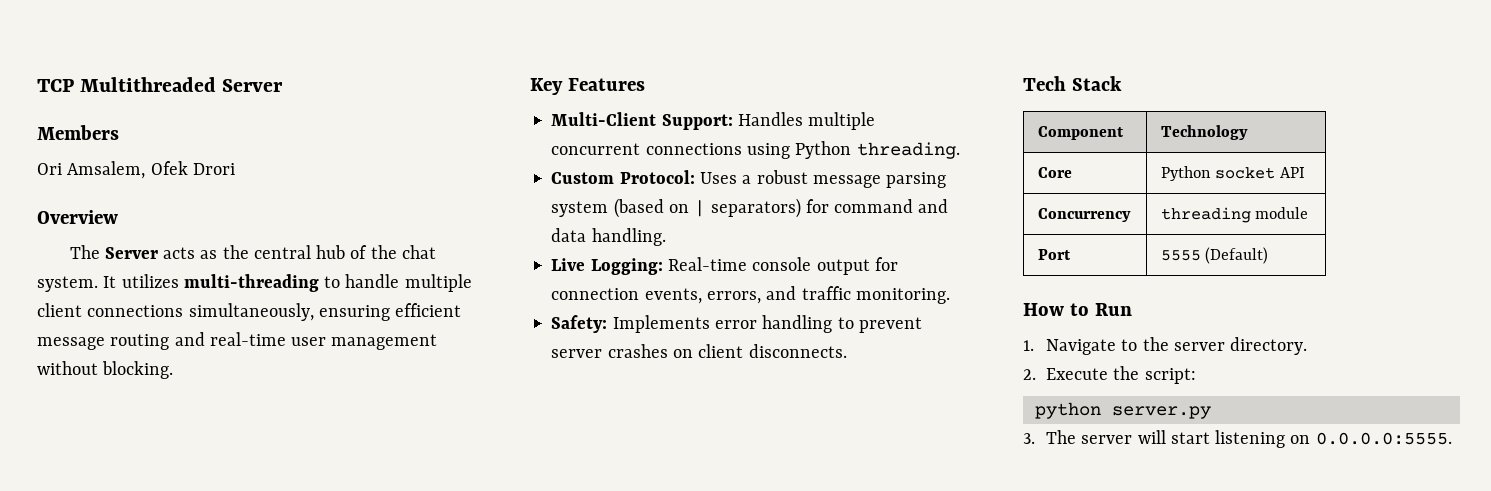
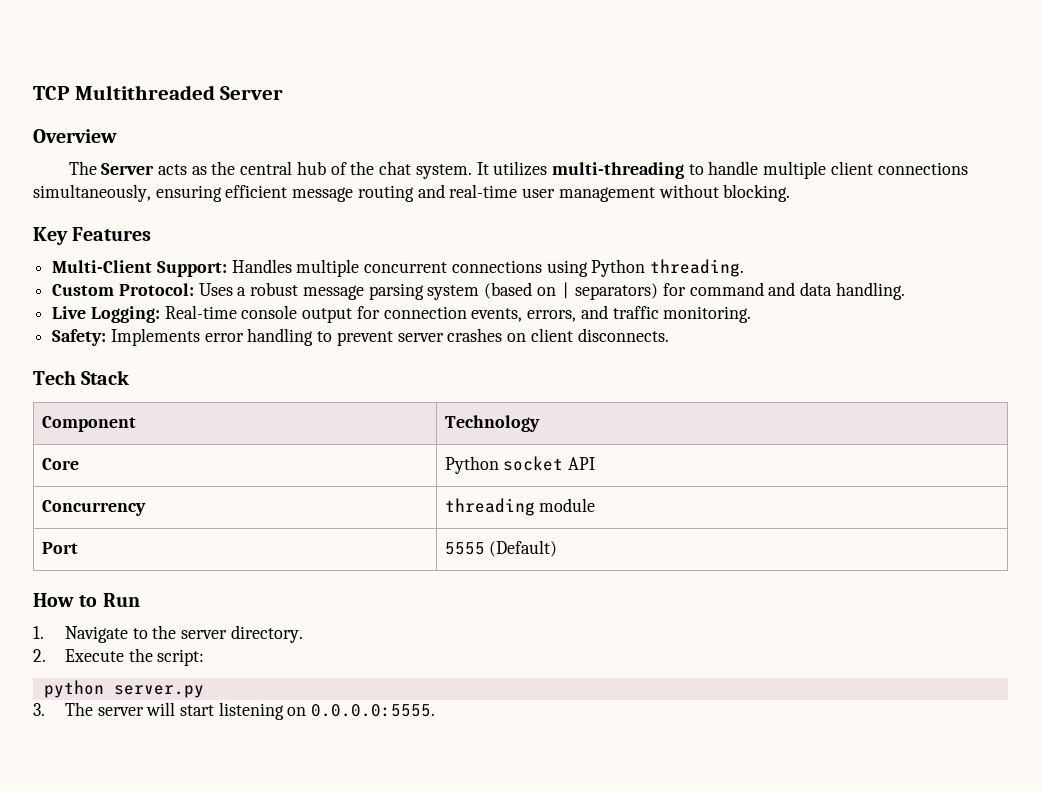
- Members
- Ori Amsalem, Ofek Drori

